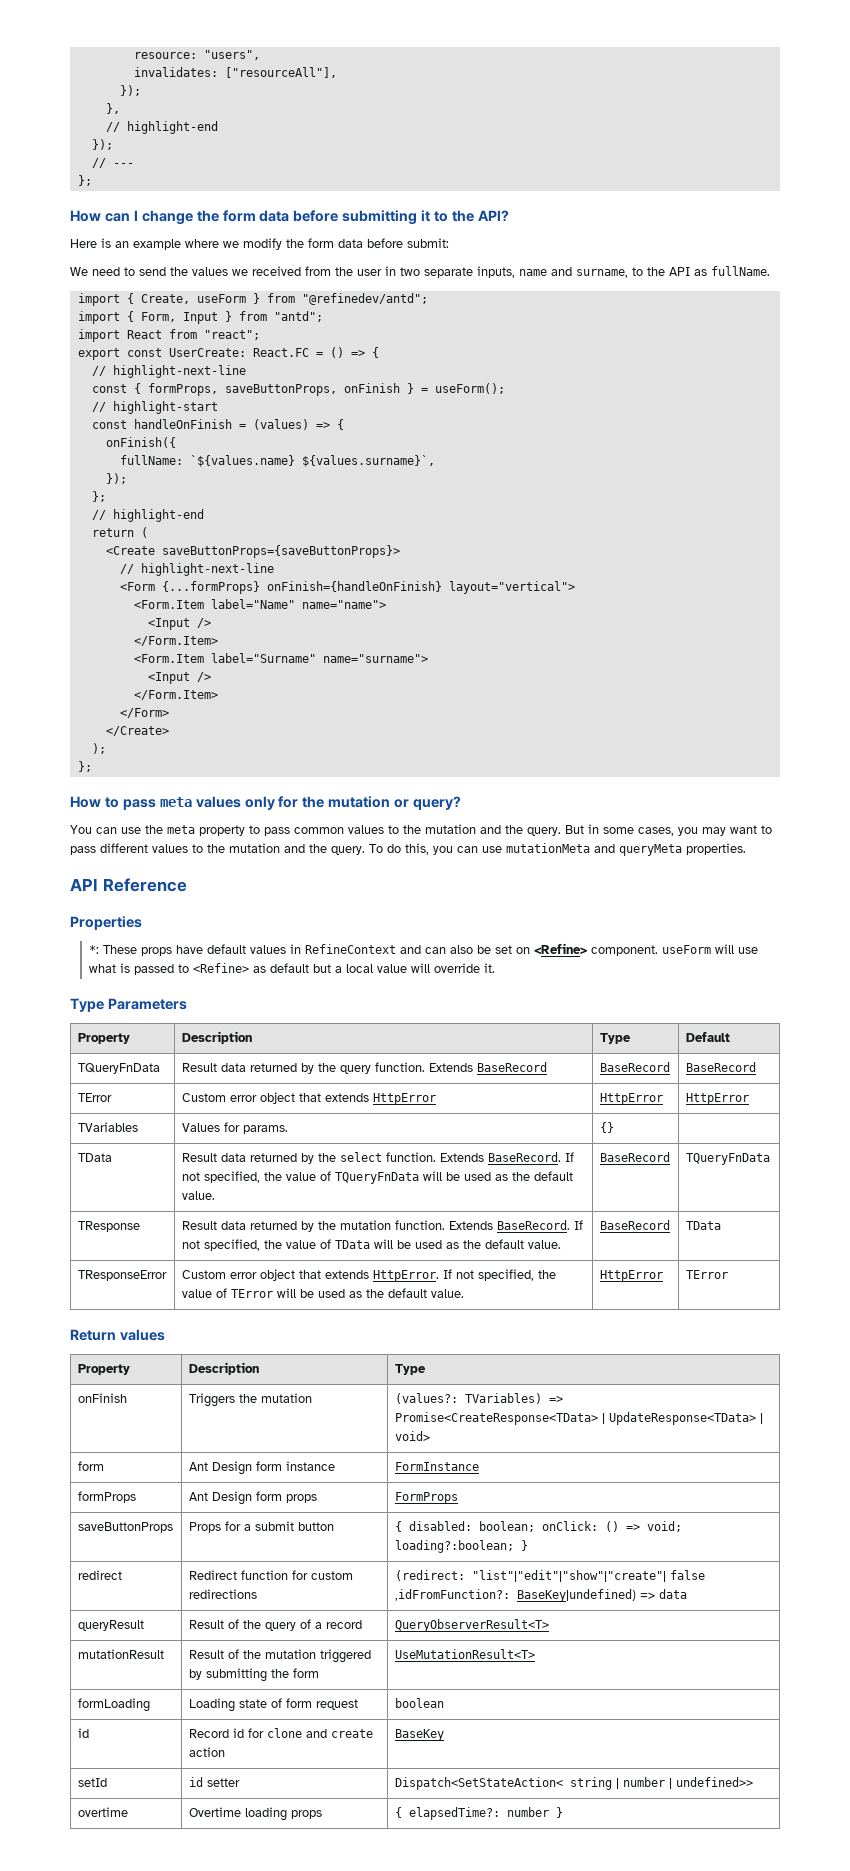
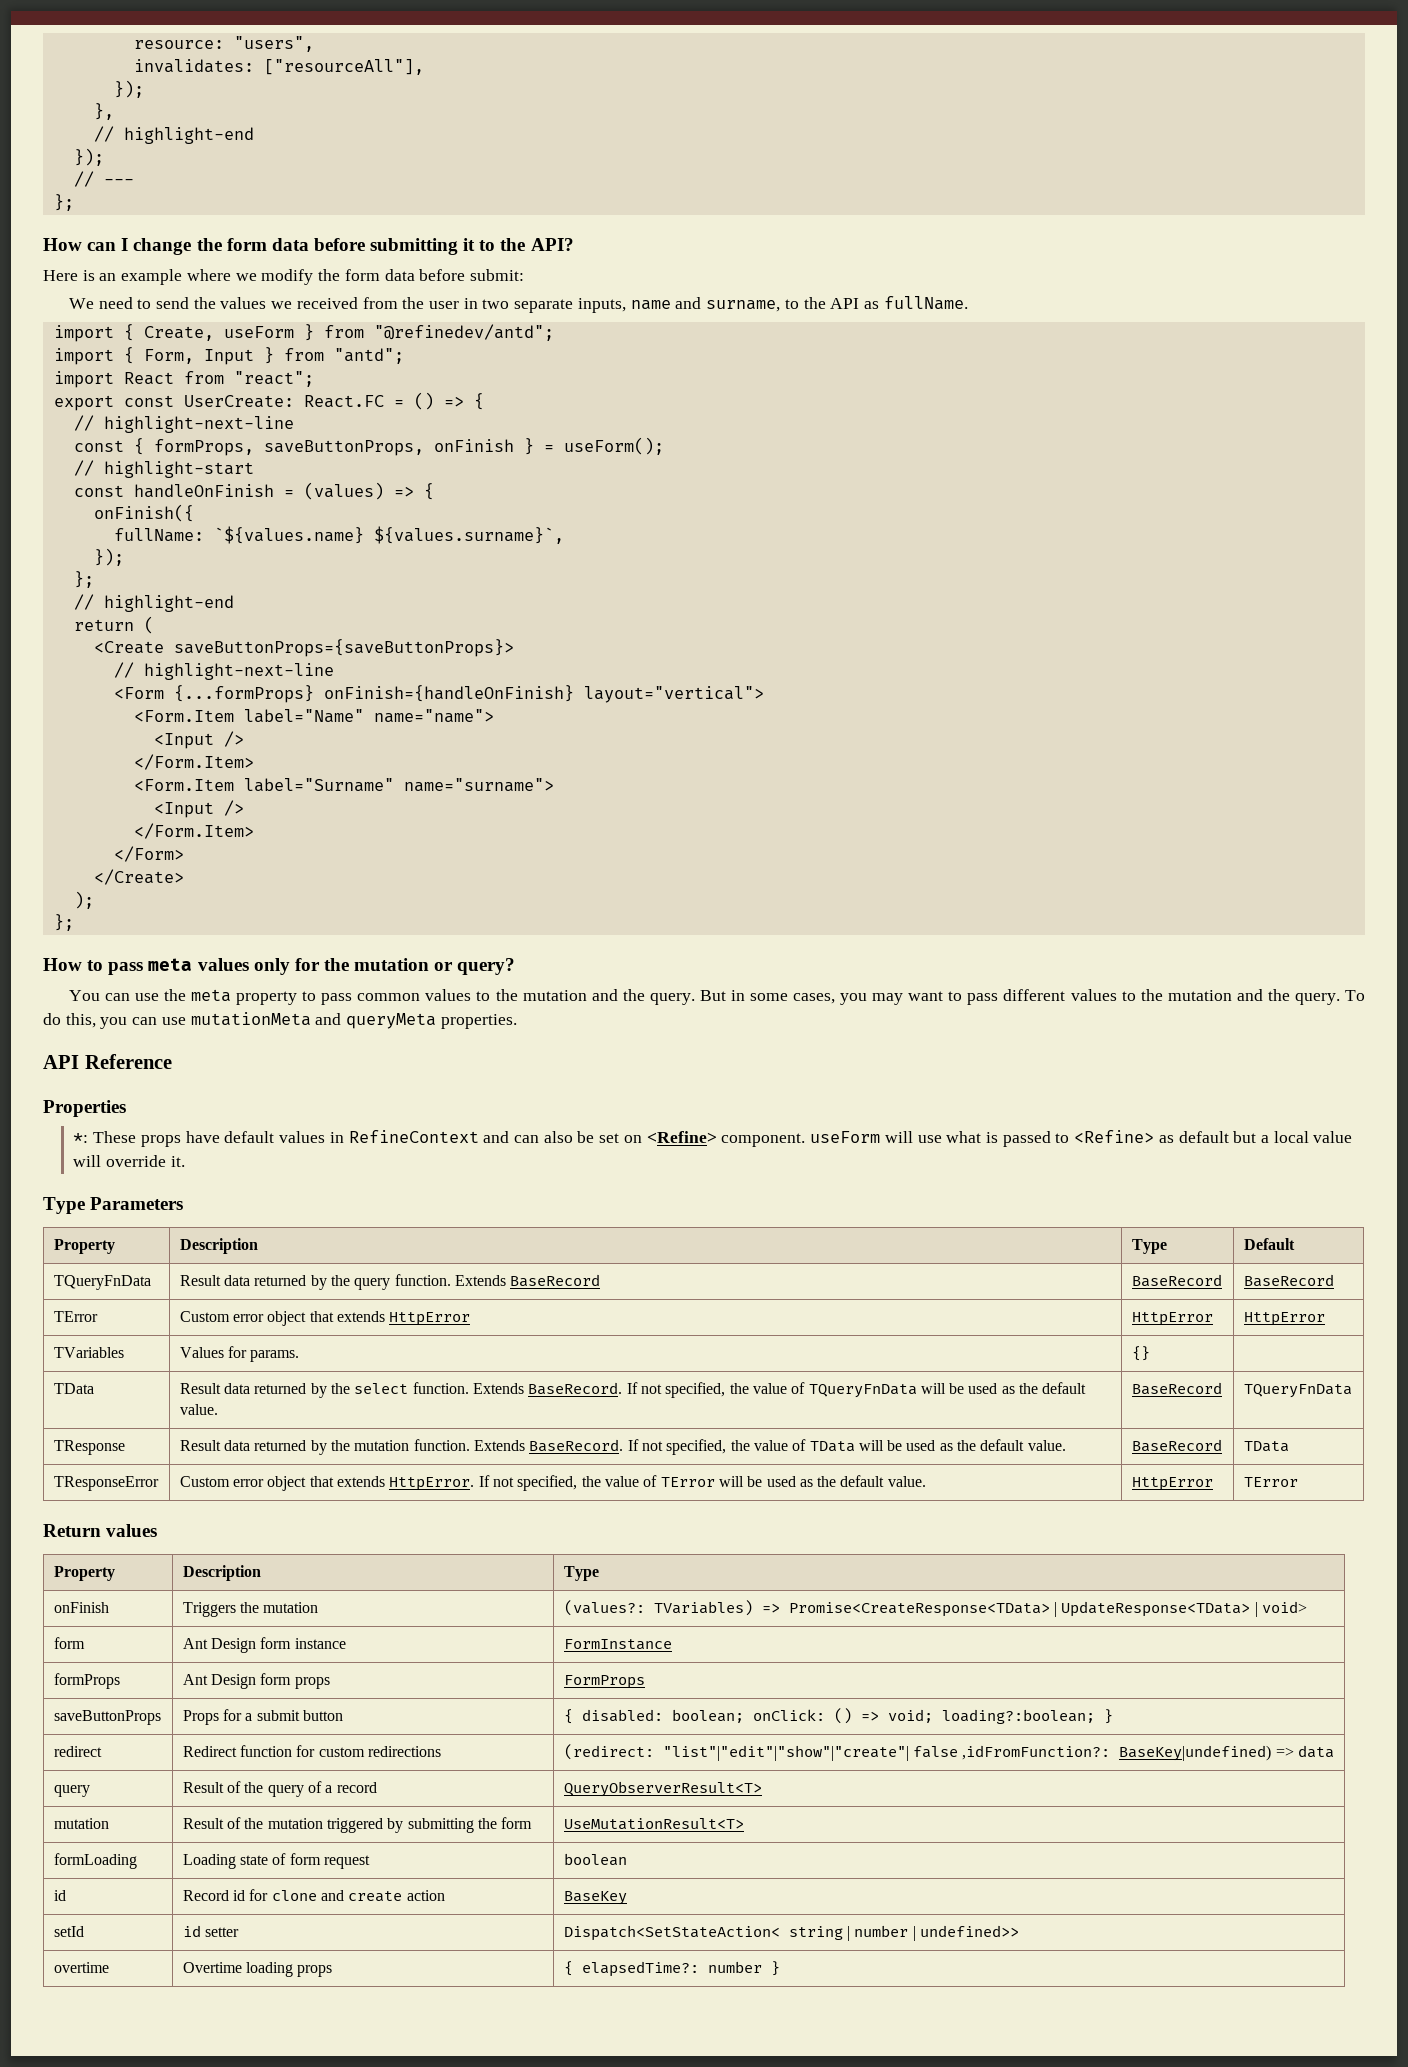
- queryResult | Result of the query of a record | QueryObserverResult<T>
+ query | Result of the query of a record | QueryObserverResult<T>
- mutationResult | Result of the mutation triggered by submitting the form | UseMutationResult<T>
+ mutation | Result of the mutation triggered by submitting the form | UseMutationResult<T>

